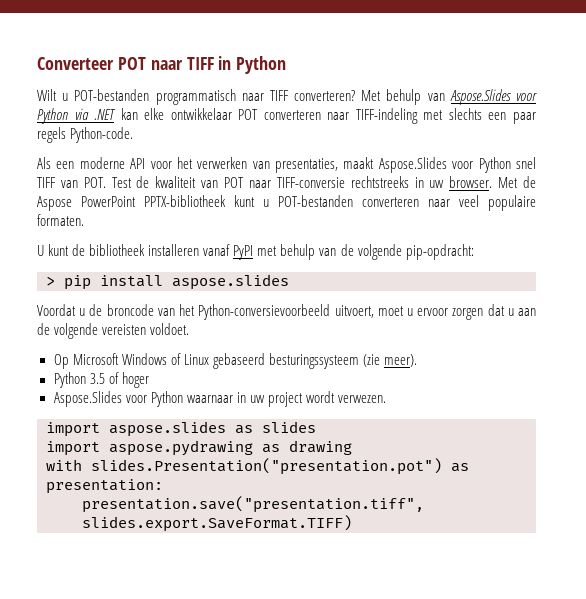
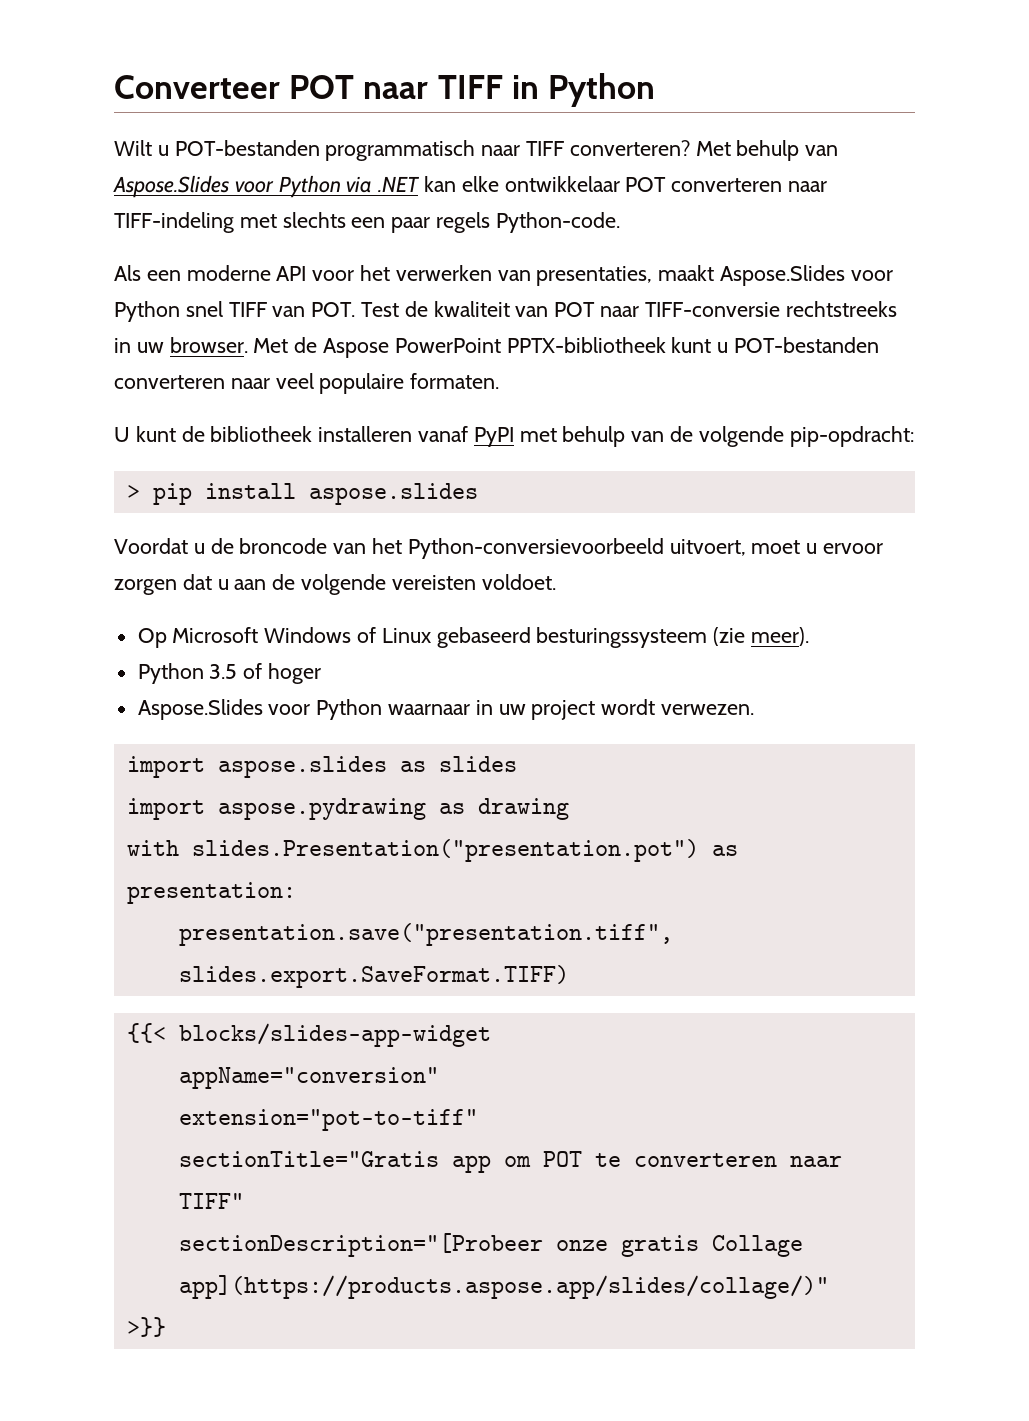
+ {{< blocks/slides-app-widget
+ appName="conversion"
+ extension="pot-to-tiff"
+ sectionTitle="Gratis app om POT te converteren naar TIFF"
+ sectionDescription="[Probeer onze gratis Collage app](https://products.aspose.app/slides/collage/)"
+ >}}

